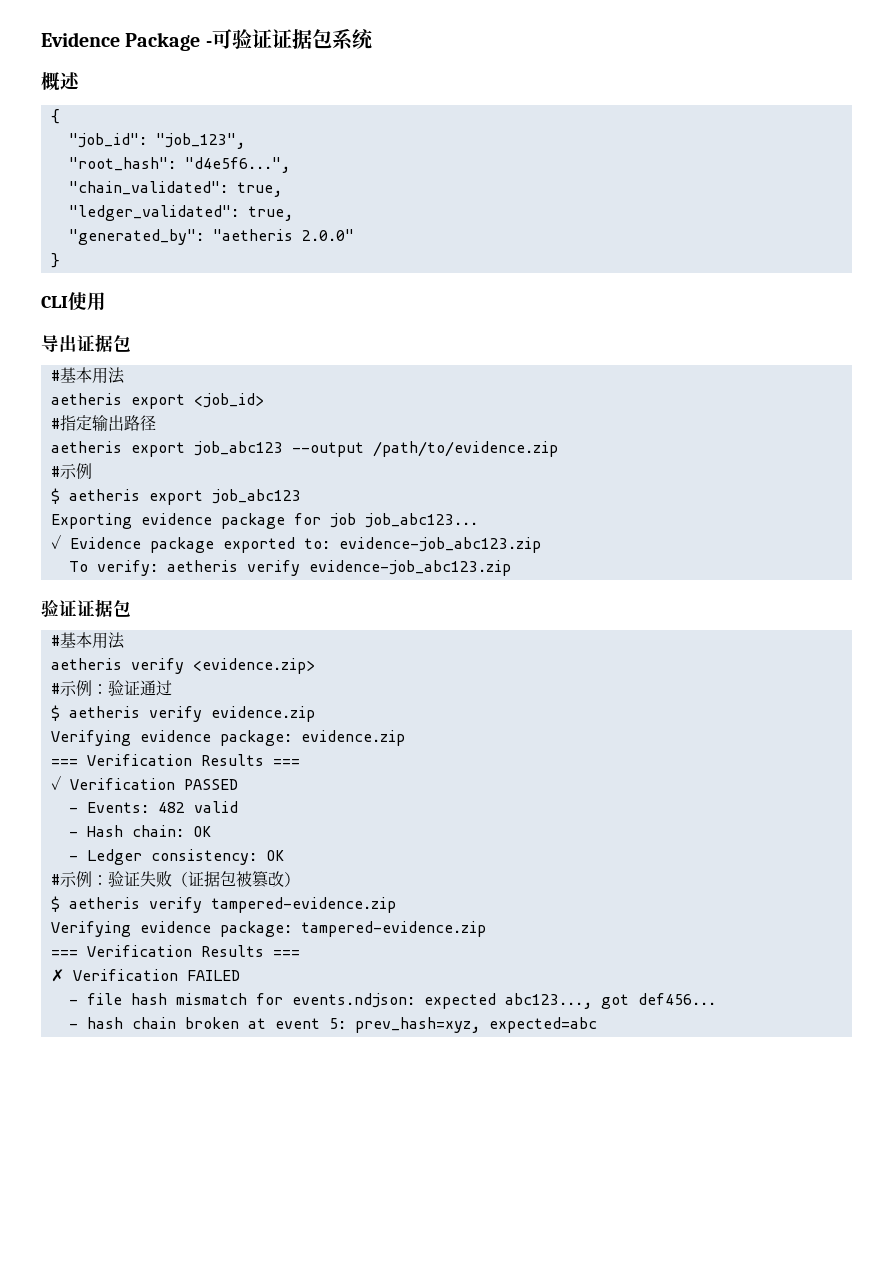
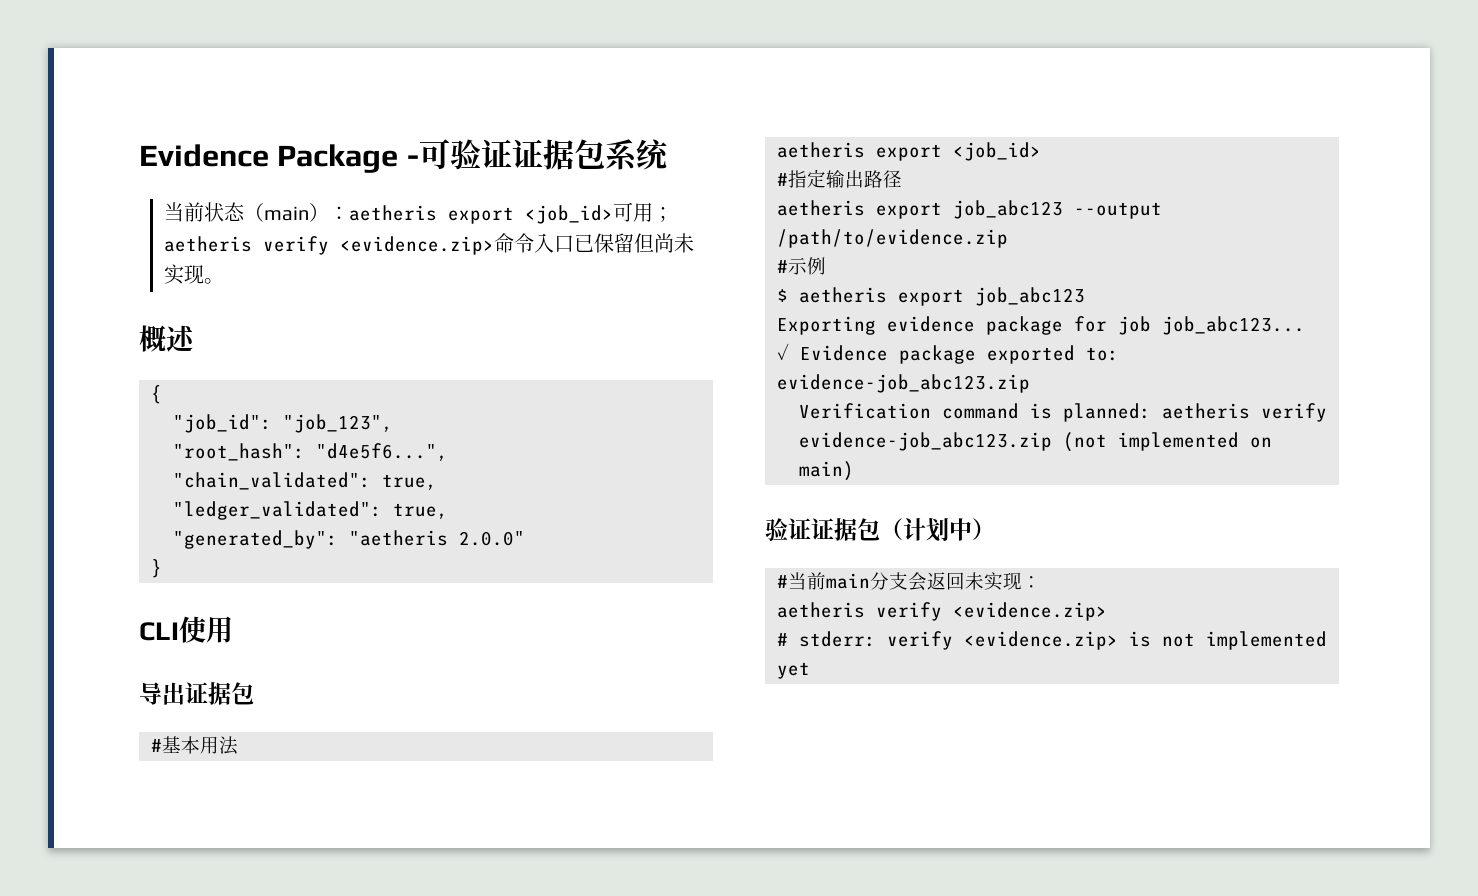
+ 当前状态（main）：aetheris export <job_id>可用；aetheris verify <evidence.zip>命令入口已保留但尚未实现。
- To verify: aetheris verify evidence-job_abc123.zip
- 验证证据包
- #基本用法
+ Verification command is planned: aetheris verify evidence-job_abc123.zip (not implemented on main)
+ 验证证据包（计划中）
+ #当前main分支会返回未实现：
  aetheris verify <evidence.zip>
- #示例：验证通过
- $ aetheris verify evidence.zip
- Verifying evidence package: evidence.zip
- === Verification Results ===
- ✓ Verification PASSED
- - Events: 482 valid
- - Hash chain: OK
- - Ledger consistency: OK
- #示例：验证失败（证据包被篡改）
- $ aetheris verify tampered-evidence.zip
- Verifying evidence package: tampered-evidence.zip
- === Verification Results ===
- ✗ Verification FAILED
- - file hash mismatch for events.ndjson: expected abc123..., got def456...
- - hash chain broken at event 5: prev_hash=xyz, expected=abc
+ # stderr: verify <evidence.zip> is not implemented yet

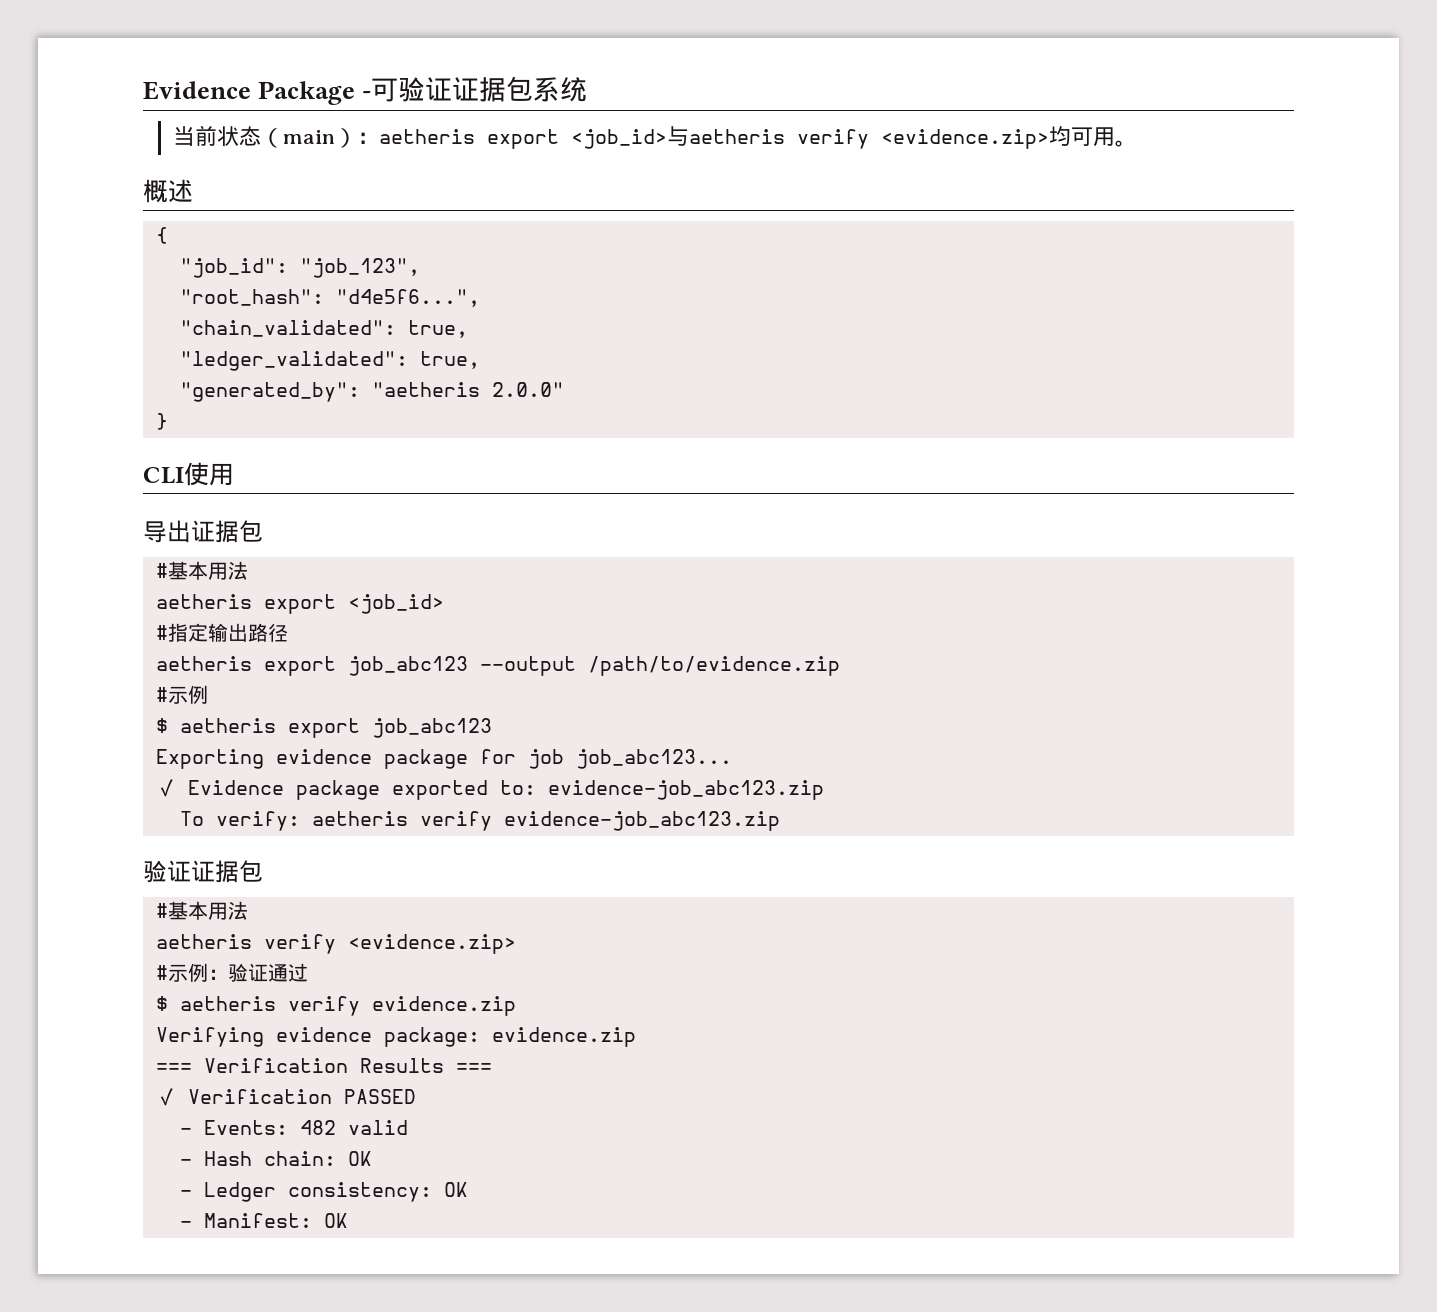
- 当前状态（main）：aetheris export <job_id>可用；aetheris verify <evidence.zip>命令入口已保留但尚未实现。
+ 当前状态（main）：aetheris export <job_id>与aetheris verify <evidence.zip>均可用。
- Verification command is planned: aetheris verify evidence-job_abc123.zip (not implemented on main)
- 验证证据包（计划中）
- #当前main分支会返回未实现：
+ To verify: aetheris verify evidence-job_abc123.zip
+ 验证证据包
+ #基本用法
  aetheris verify <evidence.zip>
- # stderr: verify <evidence.zip> is not implemented yet
+ #示例：验证通过
+ $ aetheris verify evidence.zip
+ Verifying evidence package: evidence.zip
+ === Verification Results ===
+ ✓ Verification PASSED
+ - Events: 482 valid
+ - Hash chain: OK
+ - Ledger consistency: OK
+ - Manifest: OK

